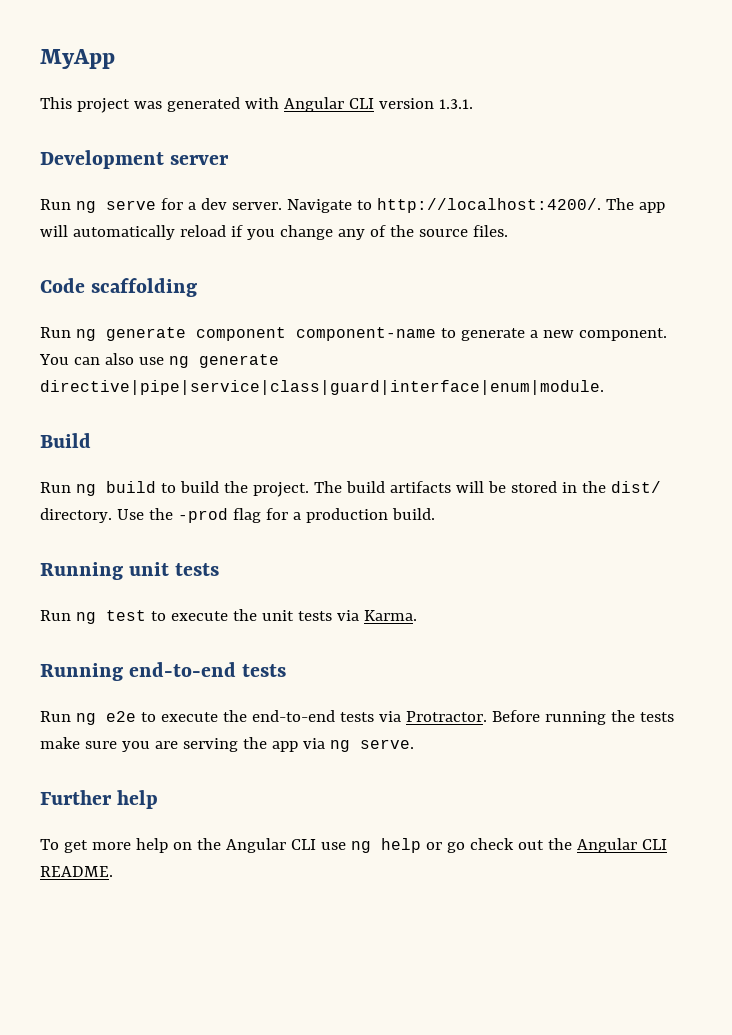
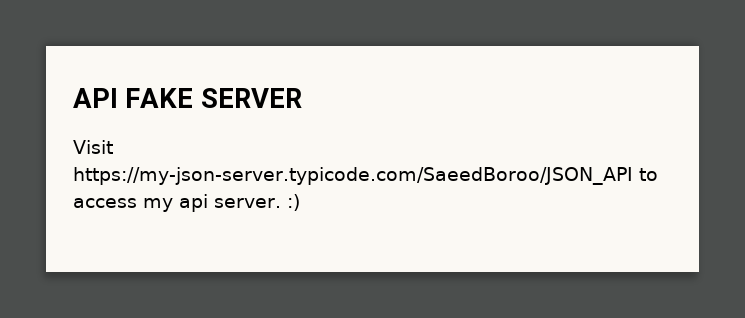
- MyApp
- This project was generated with Angular CLI version 1.3.1.
- Development server
- Run ng serve for a dev server. Navigate to http://localhost:4200/. The app will automatically reload if you change any of the source files.
- Code scaffolding
- Run ng generate component component-name to generate a new component. You can also use ng generate directive|pipe|service|class|guard|interface|enum|module.
- Build
- Run ng build to build the project. The build artifacts will be stored in the dist/ directory. Use the -prod flag for a production build.
- Running unit tests
- Run ng test to execute the unit tests via Karma.
- Running end-to-end tests
- Run ng e2e to execute the end-to-end tests via Protractor. Before running the tests make sure you are serving the app via ng serve.
- Further help
- To get more help on the Angular CLI use ng help or go check out the Angular CLI README.
+ API FAKE SERVER
+ Visit https://my-json-server.typicode.com/SaeedBoroo/JSON_API to access my api server. :)

